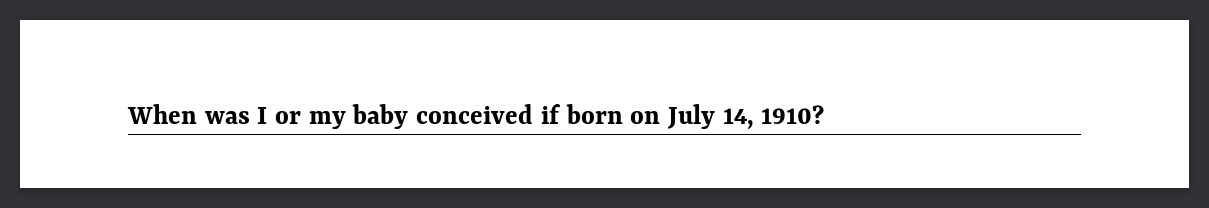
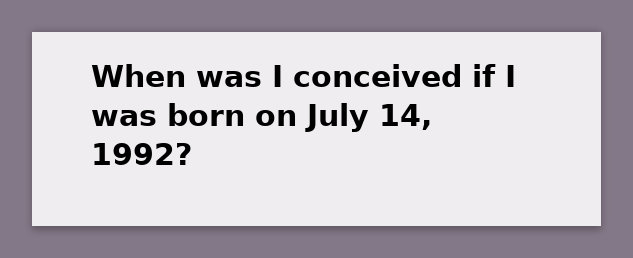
- When was I or my baby conceived if born on July 14, 1910?
+ When was I conceived if I was born on July 14, 1992?

